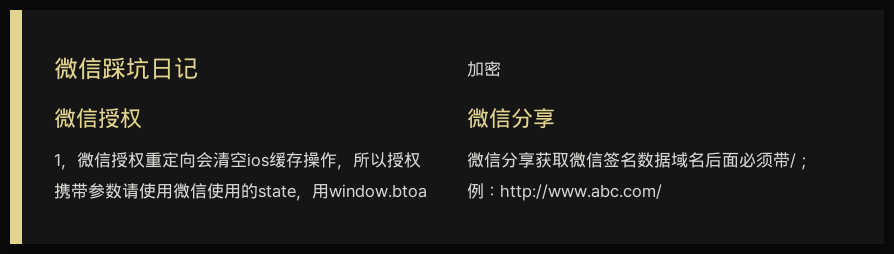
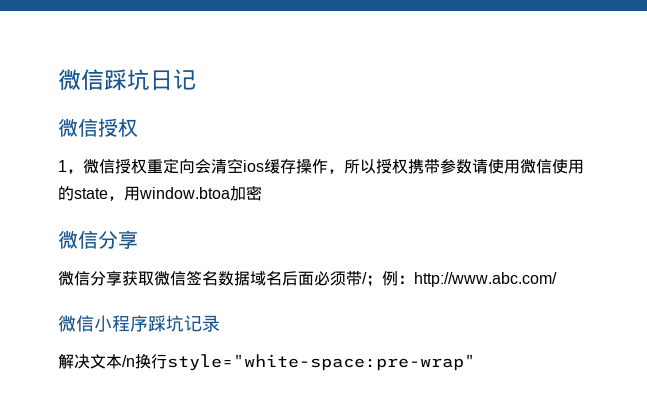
+ 微信小程序踩坑记录
+ 解决文本/n换行style="white-space:pre-wrap"

